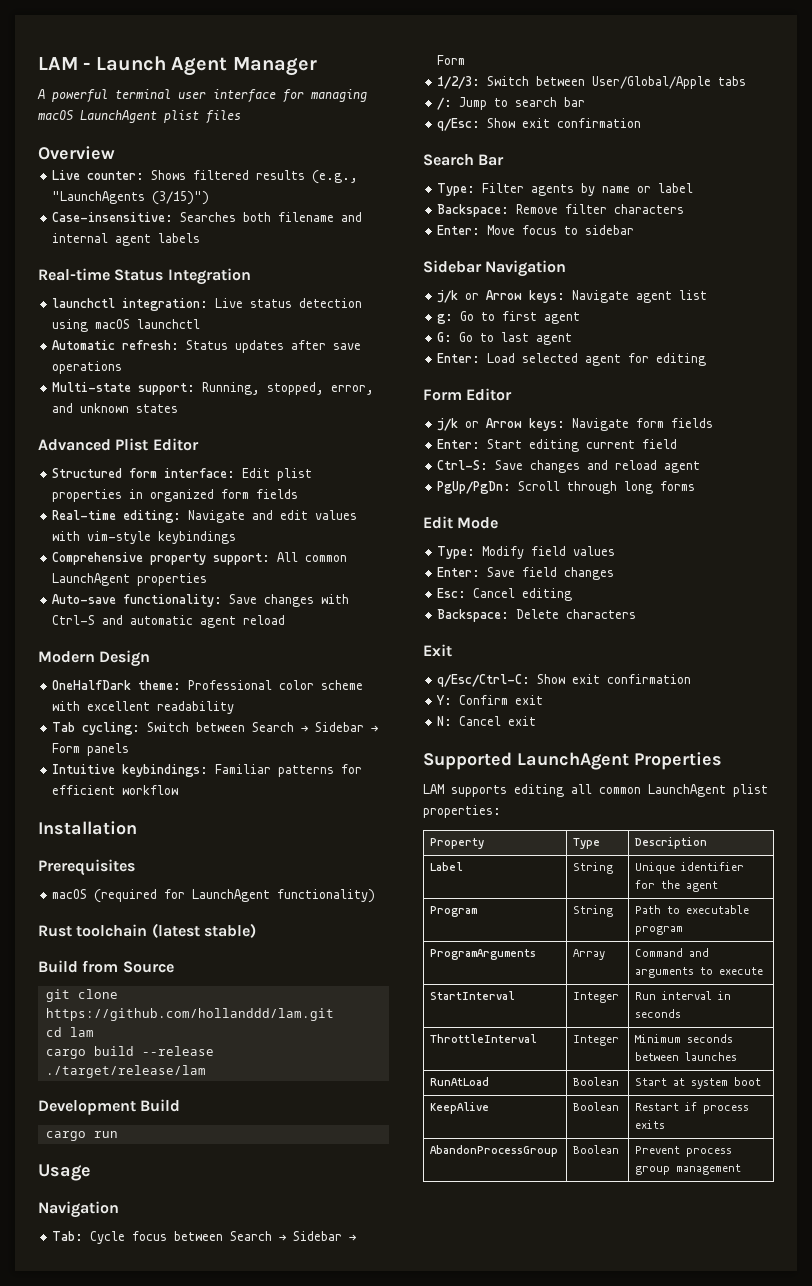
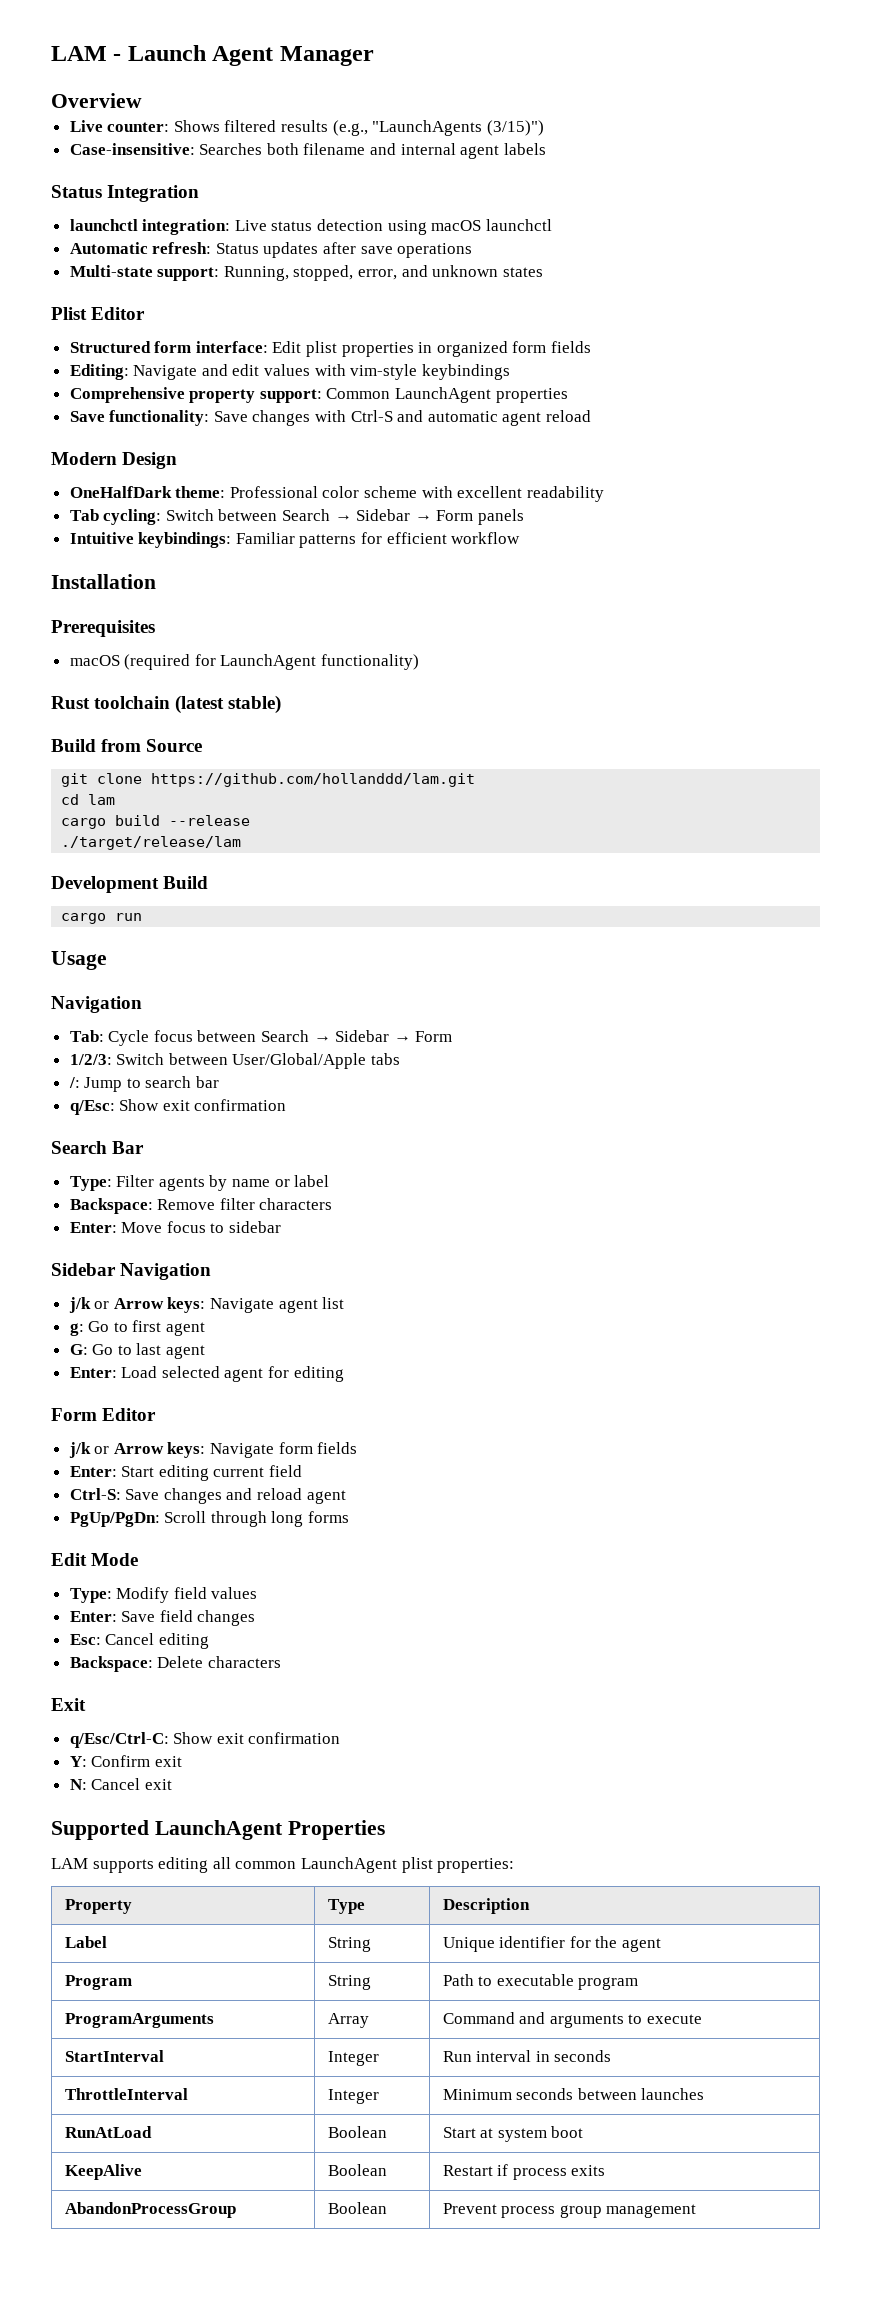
- A powerful terminal user interface for managing macOS LaunchAgent plist files
- Real-time Status Integration
+ Status Integration
- Advanced Plist Editor
+ Plist Editor
- Real-time editing: Navigate and edit values with vim-style keybindings
+ Editing: Navigate and edit values with vim-style keybindings
- Comprehensive property support: All common LaunchAgent properties
+ Comprehensive property support: Common LaunchAgent properties
- Auto-save functionality: Save changes with Ctrl-S and automatic agent reload
+ Save functionality: Save changes with Ctrl-S and automatic agent reload

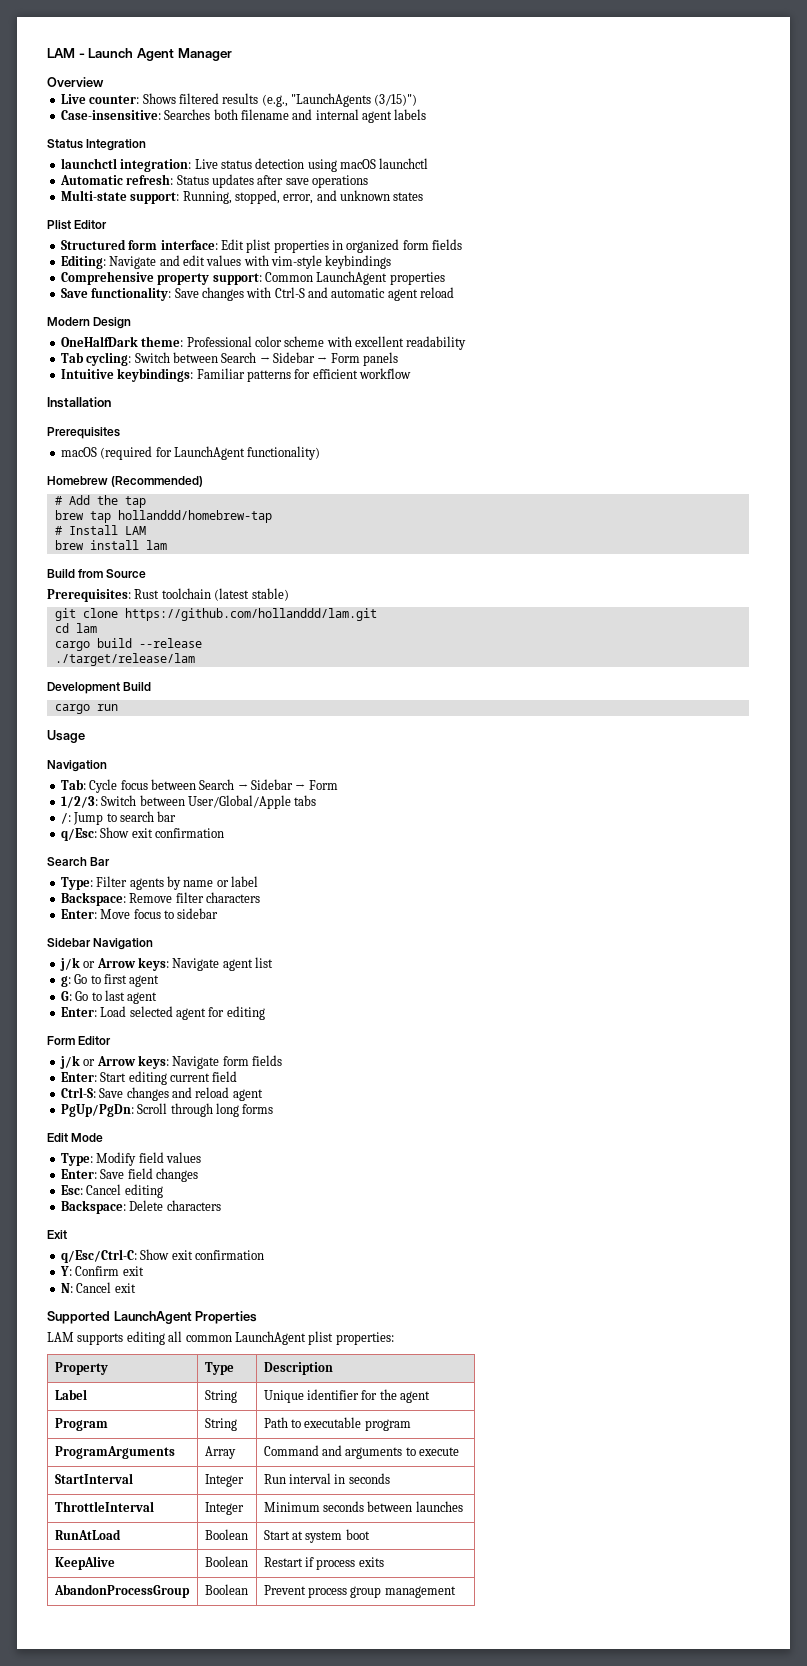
- Rust toolchain (latest stable)
+ Homebrew (Recommended)
+ # Add the tap
+ brew tap hollanddd/homebrew-tap
+ # Install LAM
+ brew install lam
+ Build from Source
+ Prerequisites: Rust toolchain (latest stable)
- Build from Source

